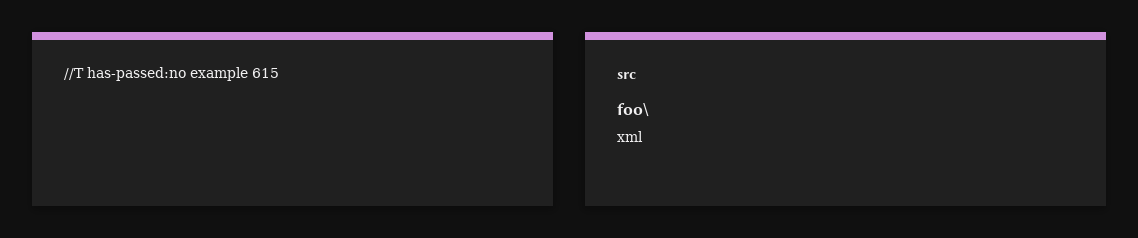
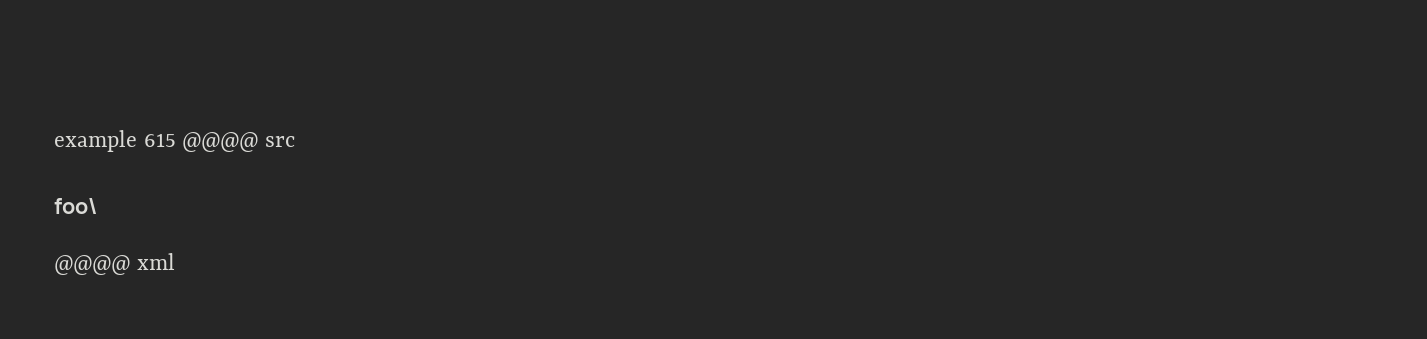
- //T has-passed:no example 615
- src
+ example 615 @@@@ src
- xml
+ @@@@ xml

